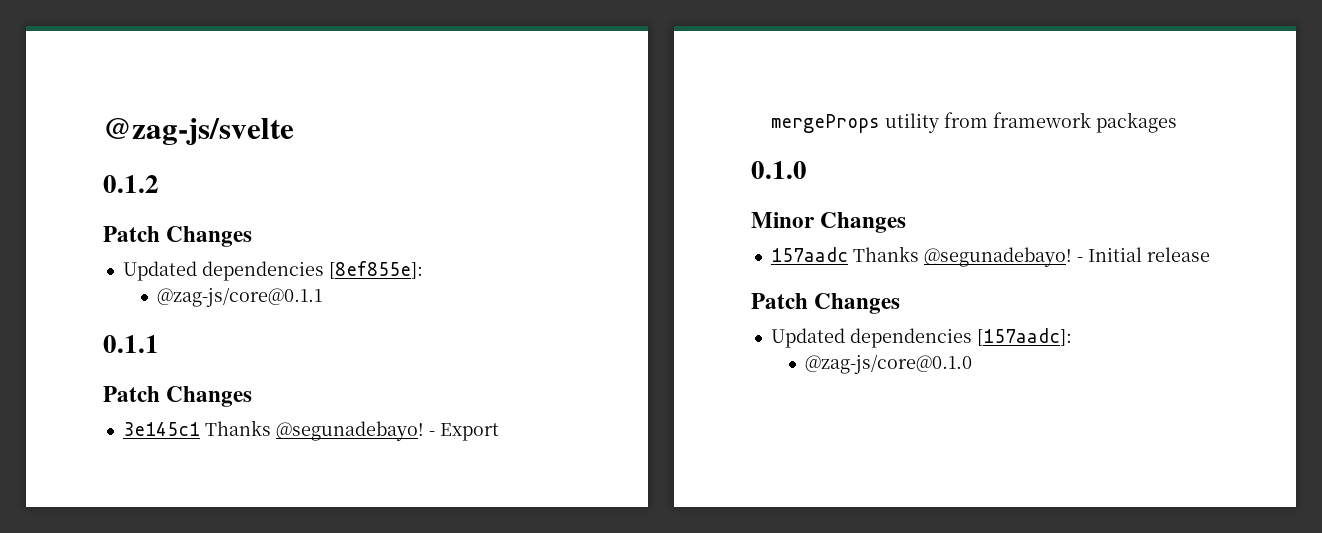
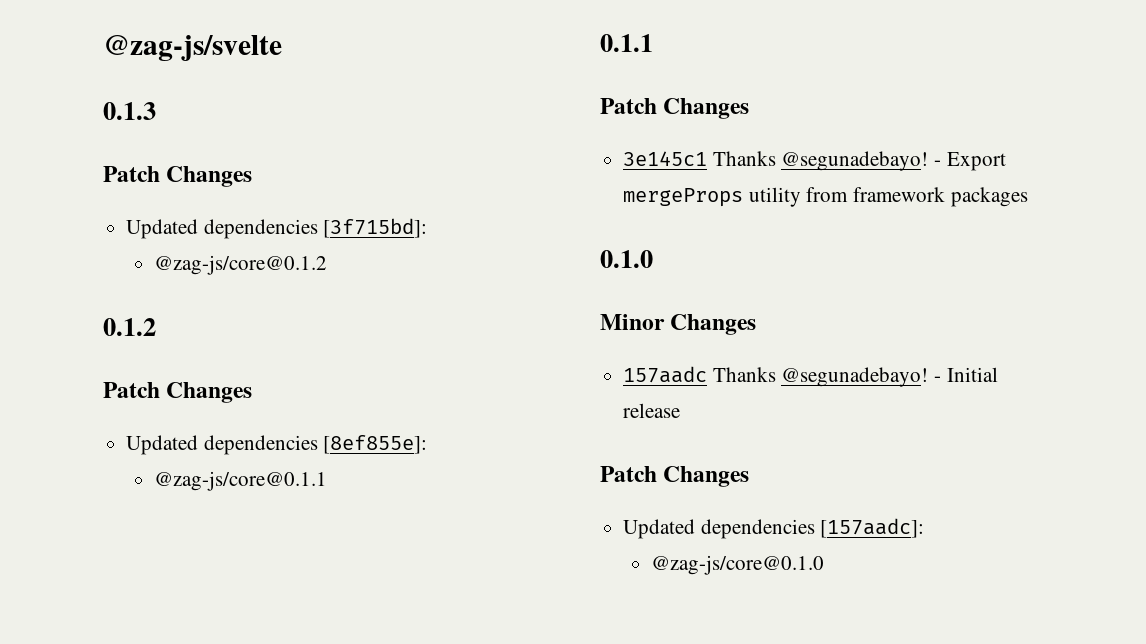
+ 0.1.3
+ Patch Changes
+ Updated dependencies [3f715bd]:
+ @zag-js/core@0.1.2

